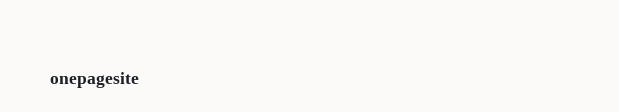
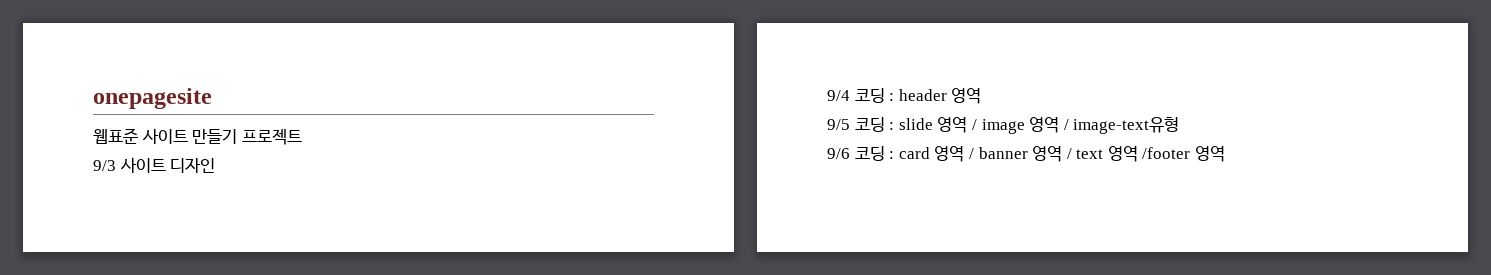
+ 웹표준 사이트 만들기 프로젝트
+ 9/3 사이트 디자인
+ 9/4 코딩 : header 영역
+ 9/5 코딩 : slide 영역 / image 영역 / image-text유형
+ 9/6 코딩 : card 영역 / banner 영역 / text 영역 /footer 영역

